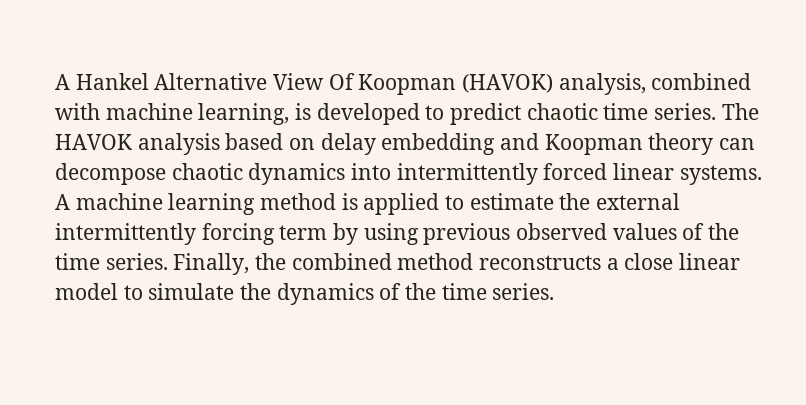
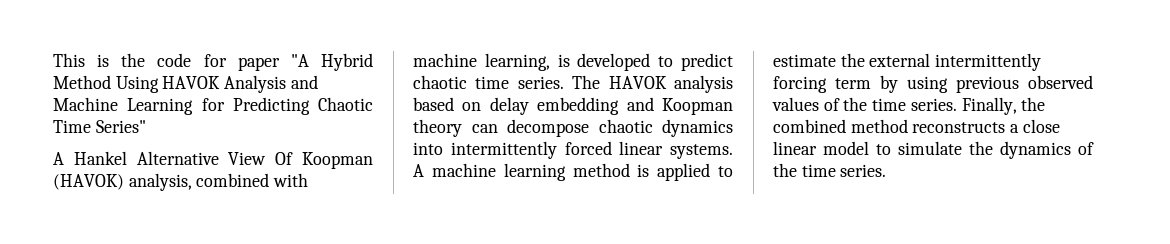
+ This is the code for paper "A Hybrid Method Using HAVOK Analysis and Machine Learning for Predicting Chaotic Time Series"

